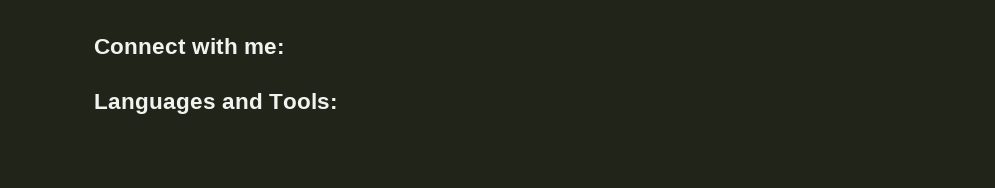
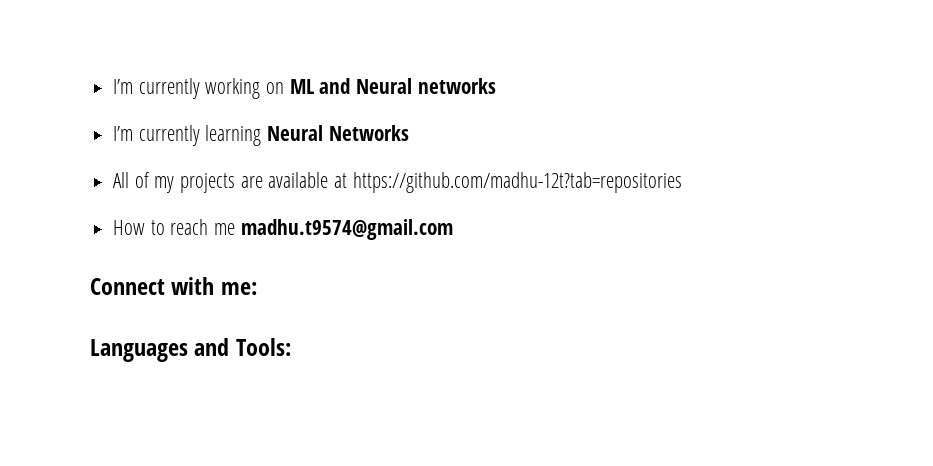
+ I’m currently working on ML and Neural networks
+ I’m currently learning Neural Networks
+ All of my projects are available at https://github.com/madhu-12t?tab=repositories
+ How to reach me madhu.t9574@gmail.com

